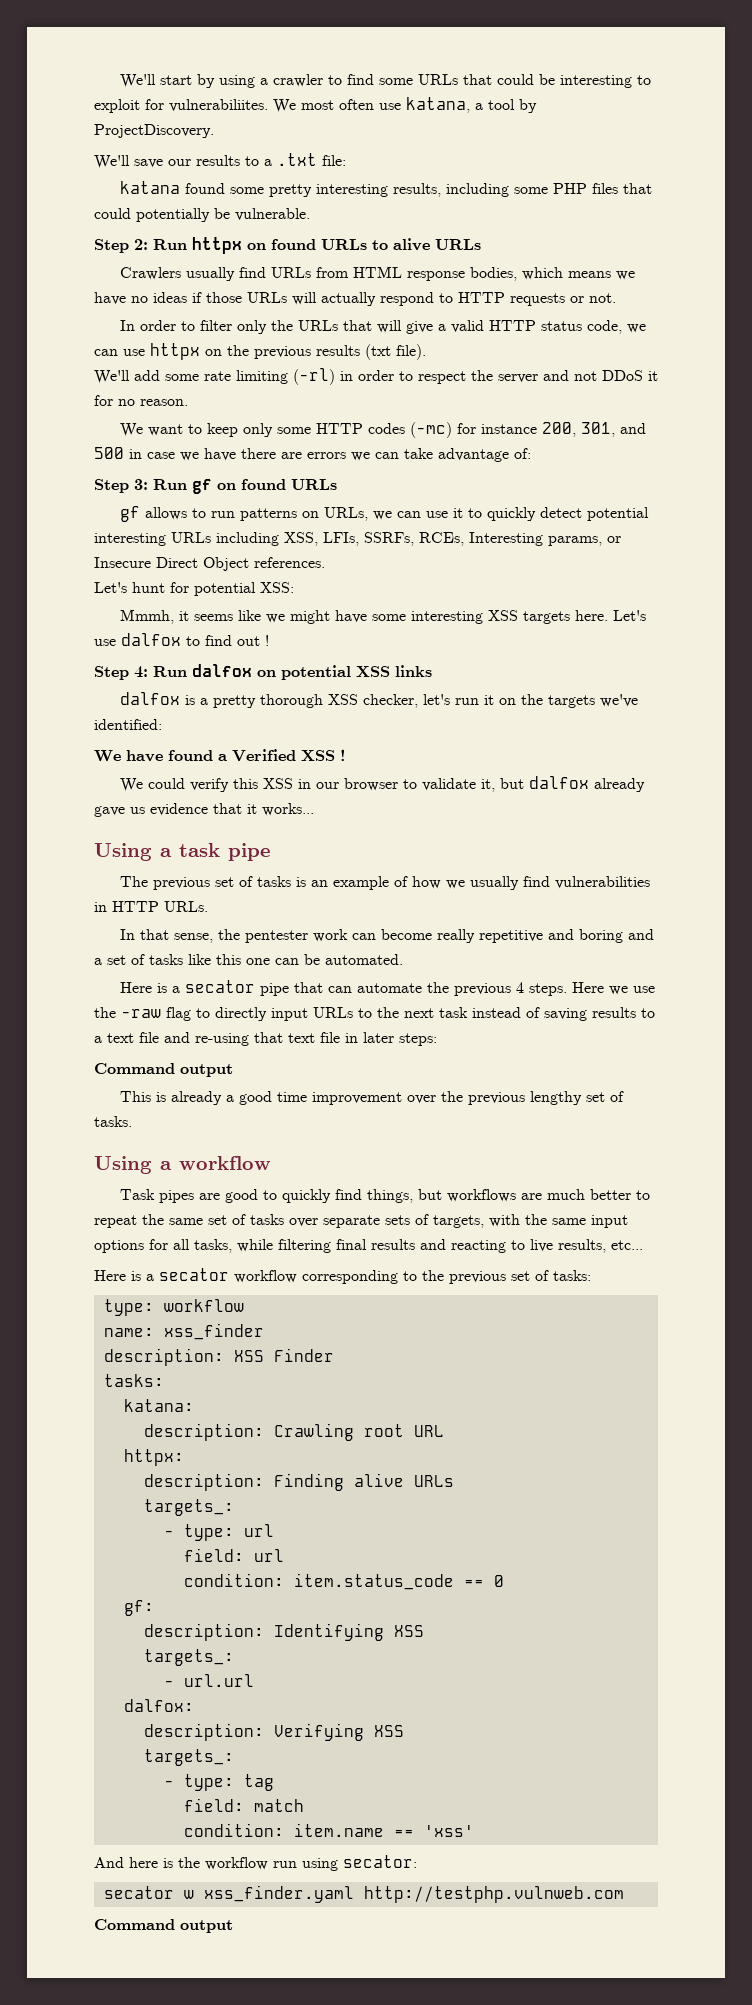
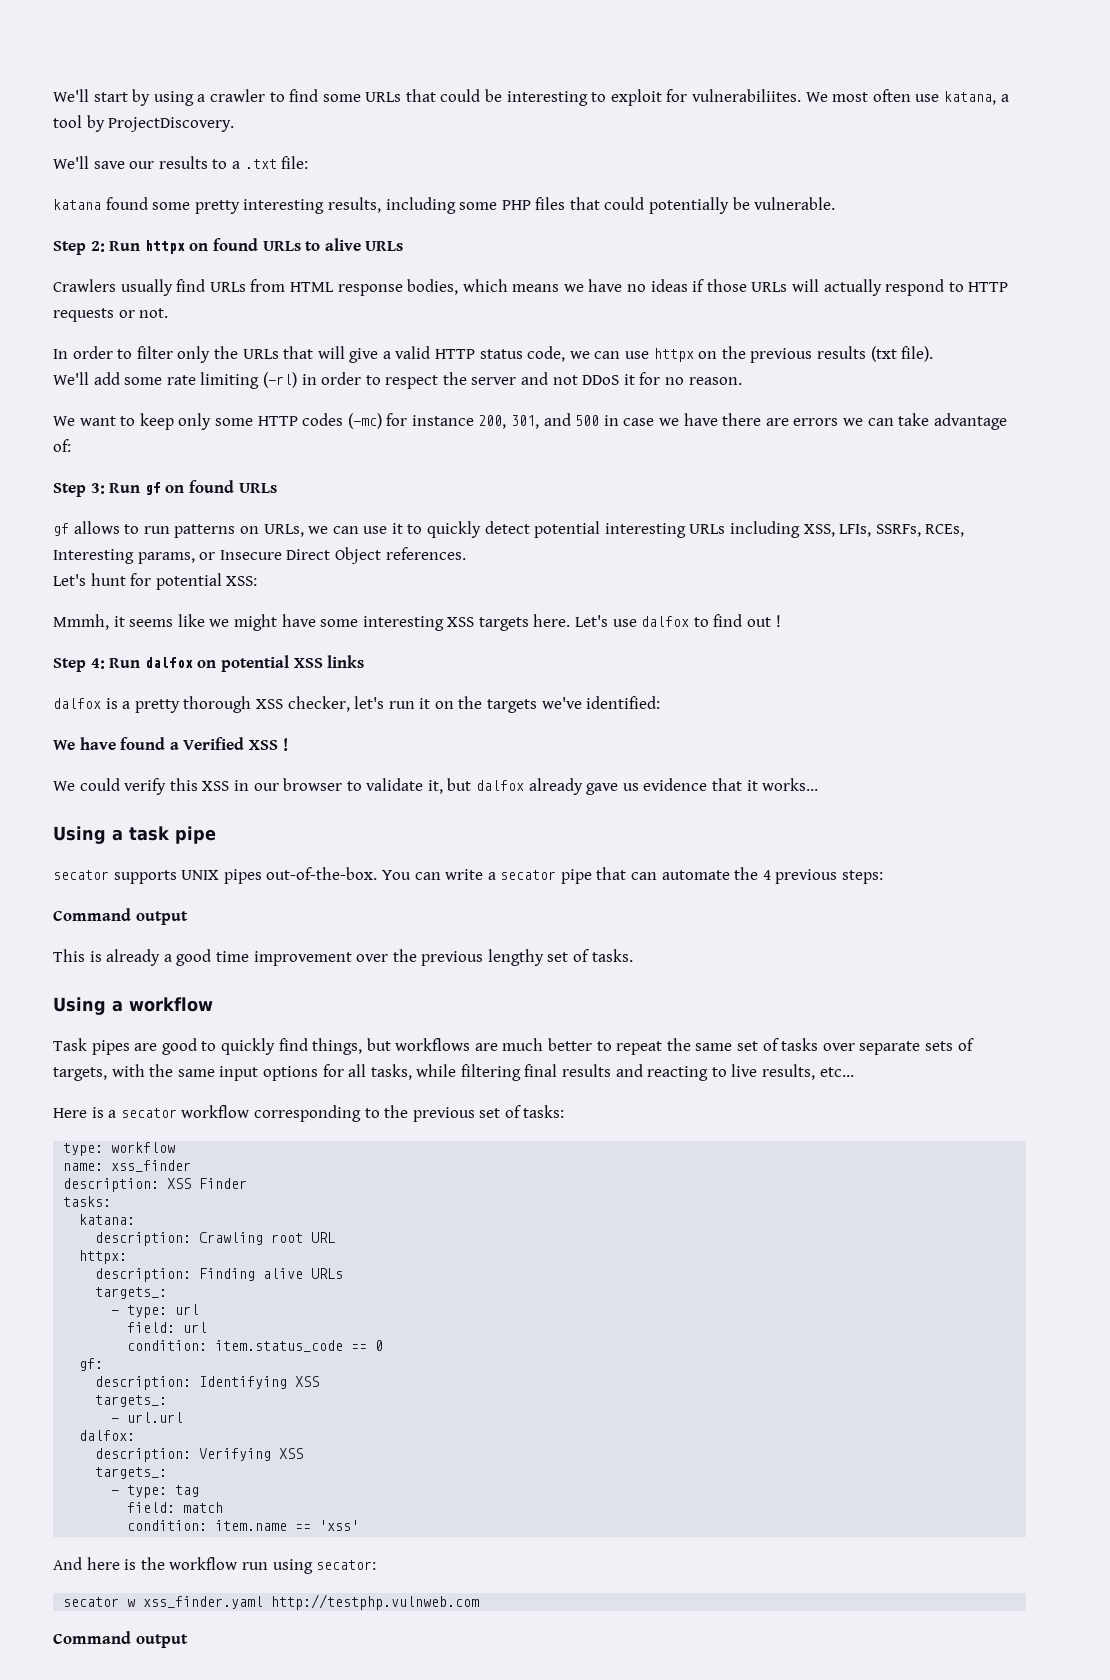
- The previous set of tasks is an example of how we usually find vulnerabilities in HTTP URLs.
- In that sense, the pentester work can become really repetitive and boring and a set of tasks like this one can be automated.
- Here is a secator pipe that can automate the previous 4 steps. Here we use the -raw flag to directly input URLs to the next task instead of saving results to a text file and re-using that text file in later steps:
+ secator supports UNIX pipes out-of-the-box. You can write a secator pipe that can automate the 4 previous steps:

